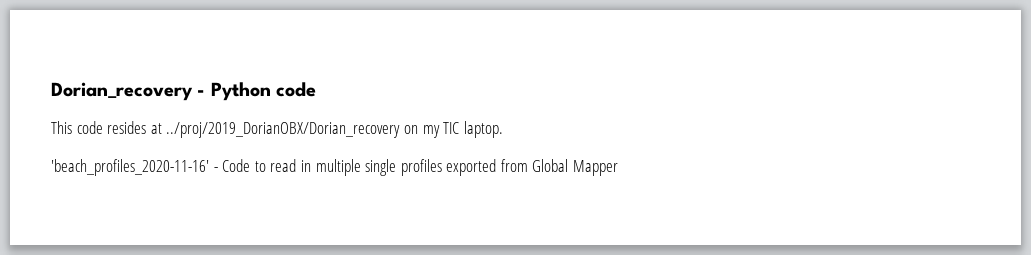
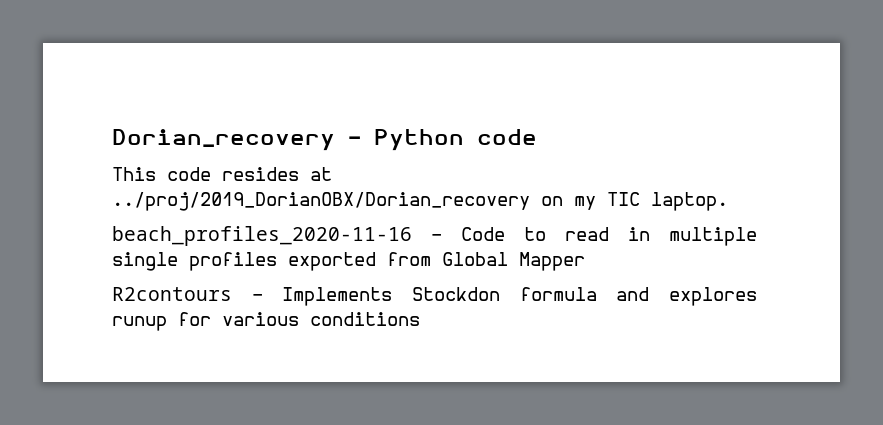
- 'beach_profiles_2020-11-16' - Code to read in multiple single profiles exported from Global Mapper
+ beach_profiles_2020-11-16 - Code to read in multiple single profiles exported from Global Mapper
+ R2contours - Implements Stockdon formula and explores runup for various conditions

